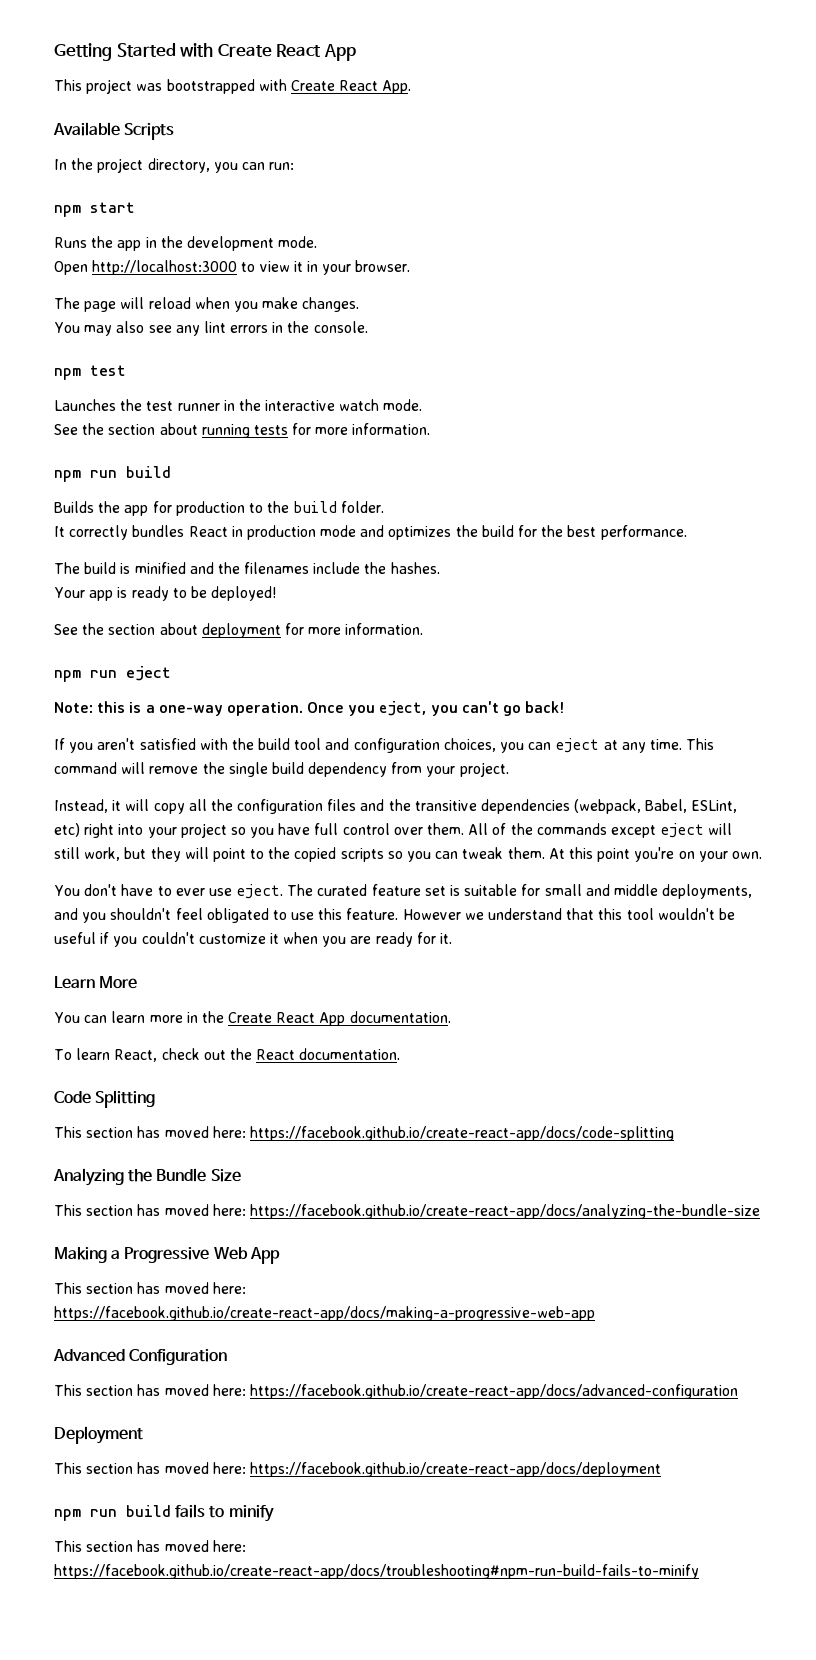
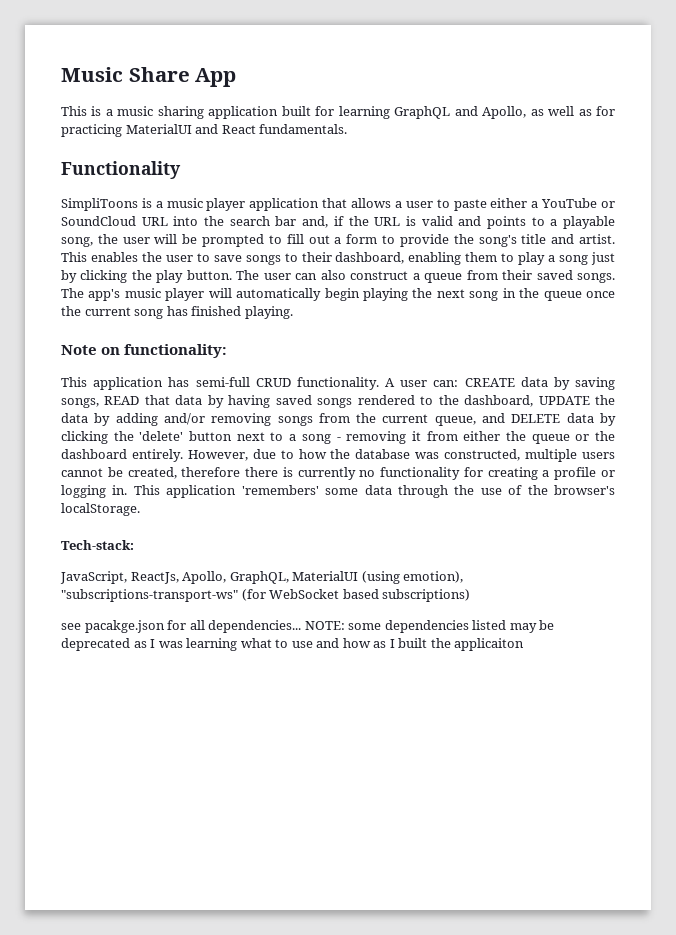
- Getting Started with Create React App
- This project was bootstrapped with Create React App.
- Available Scripts
- In the project directory, you can run:
- npm start
- Runs the app in the development mode.
- Open http://localhost:3000 to view it in your browser.
- The page will reload when you make changes.
- You may also see any lint errors in the console.
- npm test
- Launches the test runner in the interactive watch mode.
- See the section about running tests for more information.
- npm run build
- Builds the app for production to the build folder.
- It correctly bundles React in production mode and optimizes the build for the best performance.
- The build is minified and the filenames include the hashes.
- Your app is ready to be deployed!
- See the section about deployment for more information.
- npm run eject
- Note: this is a one-way operation. Once you eject, you can't go back!
- If you aren't satisfied with the build tool and configuration choices, you can eject at any time. This command will remove the single build dependency from your project.
- Instead, it will copy all the configuration files and the transitive dependencies (webpack, Babel, ESLint, etc) right into your project so you have full control over them. All of the commands except eject will still work, but they will point to the copied scripts so you can tweak them. At this point you're on your own.
- You don't have to ever use eject. The curated feature set is suitable for small and middle deployments, and you shouldn't feel obligated to use this feature. However we understand that this tool wouldn't be useful if you couldn't customize it when you are ready for it.
- Learn More
- You can learn more in the Create React App documentation.
- To learn React, check out the React documentation.
- Code Splitting
- This section has moved here: https://facebook.github.io/create-react-app/docs/code-splitting
- Analyzing the Bundle Size
- This section has moved here: https://facebook.github.io/create-react-app/docs/analyzing-the-bundle-size
- Making a Progressive Web App
- This section has moved here: https://facebook.github.io/create-react-app/docs/making-a-progressive-web-app
- Advanced Configuration
- This section has moved here: https://facebook.github.io/create-react-app/docs/advanced-configuration
- Deployment
- This section has moved here: https://facebook.github.io/create-react-app/docs/deployment
- npm run build fails to minify
- This section has moved here: https://facebook.github.io/create-react-app/docs/troubleshooting#npm-run-build-fails-to-minify
+ Music Share App
+ This is a music sharing application built for learning GraphQL and Apollo, as well as for practicing MaterialUI and React fundamentals.
+ Functionality
+ SimpliToons is a music player application that allows a user to paste either a YouTube or SoundCloud URL into the search bar and, if the URL is valid and points to a playable song, the user will be prompted to fill out a form to provide the song's title and artist. This enables the user to save songs to their dashboard, enabling them to play a song just by clicking the play button. The user can also construct a queue from their saved songs. The app's music player will automatically begin playing the next song in the queue once the current song has finished playing.
+ Note on functionality:
+ This application has semi-full CRUD functionality. A user can: CREATE data by saving songs, READ that data by having saved songs rendered to the dashboard, UPDATE the data by adding and/or removing songs from the current queue, and DELETE data by clicking the 'delete' button next to a song - removing it from either the queue or the dashboard entirely. However, due to how the database was constructed, multiple users cannot be created, therefore there is currently no functionality for creating a profile or logging in. This application 'remembers' some data through the use of the browser's localStorage.
+ Tech-stack:
+ JavaScript, ReactJs, Apollo, GraphQL, MaterialUI (using emotion), "subscriptions-transport-ws" (for WebSocket based subscriptions)
+ see pacakge.json for all dependencies... NOTE: some dependencies listed may be deprecated as I was learning what to use and how as I built the applicaiton

